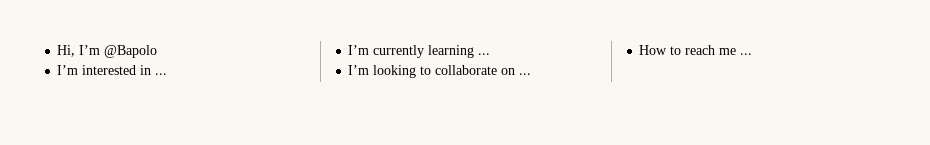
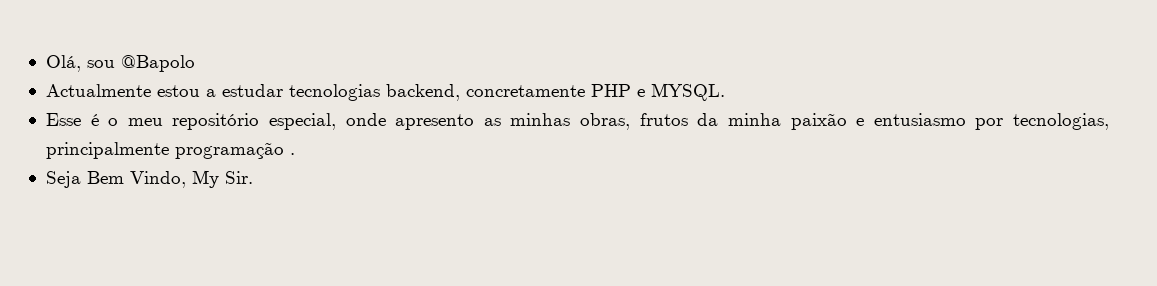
- Hi, I’m @Bapolo
+ Olá, sou @Bapolo
- I’m interested in ...
- I’m currently learning ...
- I’m looking to collaborate on ...
- How to reach me ...
+ Actualmente estou a estudar tecnologias backend, concretamente PHP e MYSQL.
+ Esse é o meu repositório especial, onde apresento as minhas obras, frutos da minha paixão e entusiasmo por tecnologias, principalmente programação .
+ Seja Bem Vindo, My Sir.

